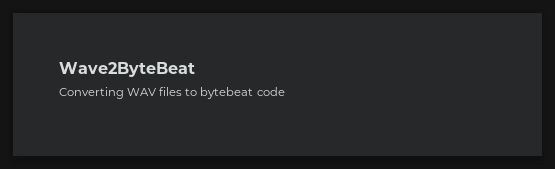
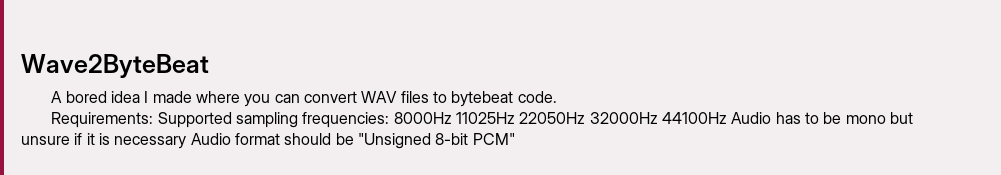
- Converting WAV files to bytebeat code
+ A bored idea I made where you can convert WAV files to bytebeat code.
+ Requirements: Supported sampling frequencies: 8000Hz 11025Hz 22050Hz 32000Hz 44100Hz Audio has to be mono but unsure if it is necessary Audio format should be "Unsigned 8-bit PCM"

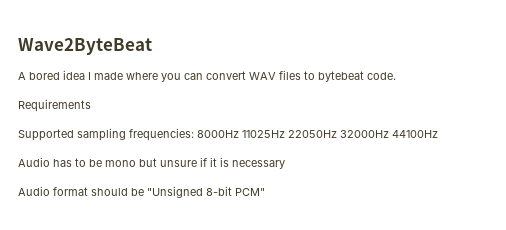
- Requirements: Supported sampling frequencies: 8000Hz 11025Hz 22050Hz 32000Hz 44100Hz Audio has to be mono but unsure if it is necessary Audio format should be "Unsigned 8-bit PCM"
+ Requirements
+ Supported sampling frequencies: 8000Hz 11025Hz 22050Hz 32000Hz 44100Hz
+ Audio has to be mono but unsure if it is necessary
+ Audio format should be "Unsigned 8-bit PCM"

